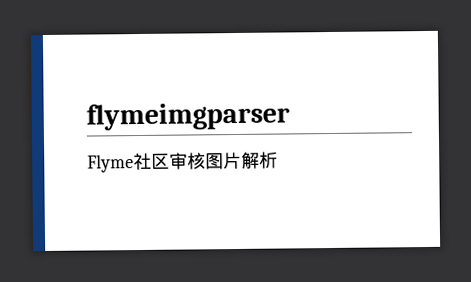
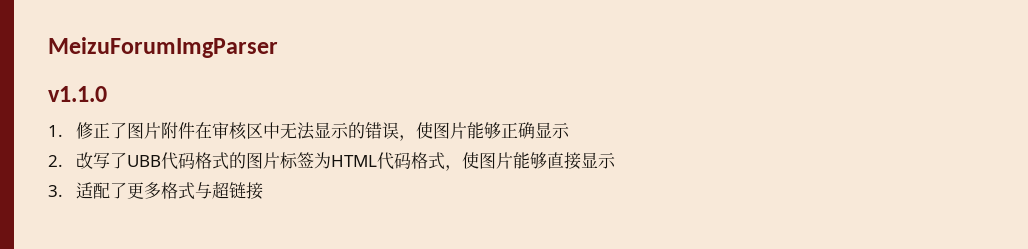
- flymeimgparser
- Flyme社区审核图片解析
+ MeizuForumImgParser
+ v1.1.0
+ 1.修正了图片附件在审核区中无法显示的错误，使图片能够正确显示
+ 2.改写了UBB代码格式的图片标签为HTML代码格式，使图片能够直接显示
+ 3.适配了更多格式与超链接

